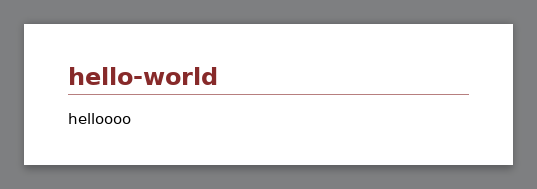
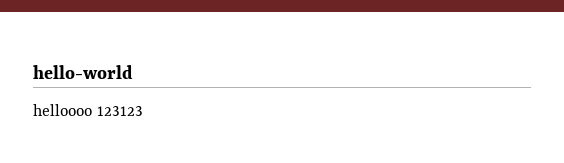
- helloooo
+ helloooo 123123

